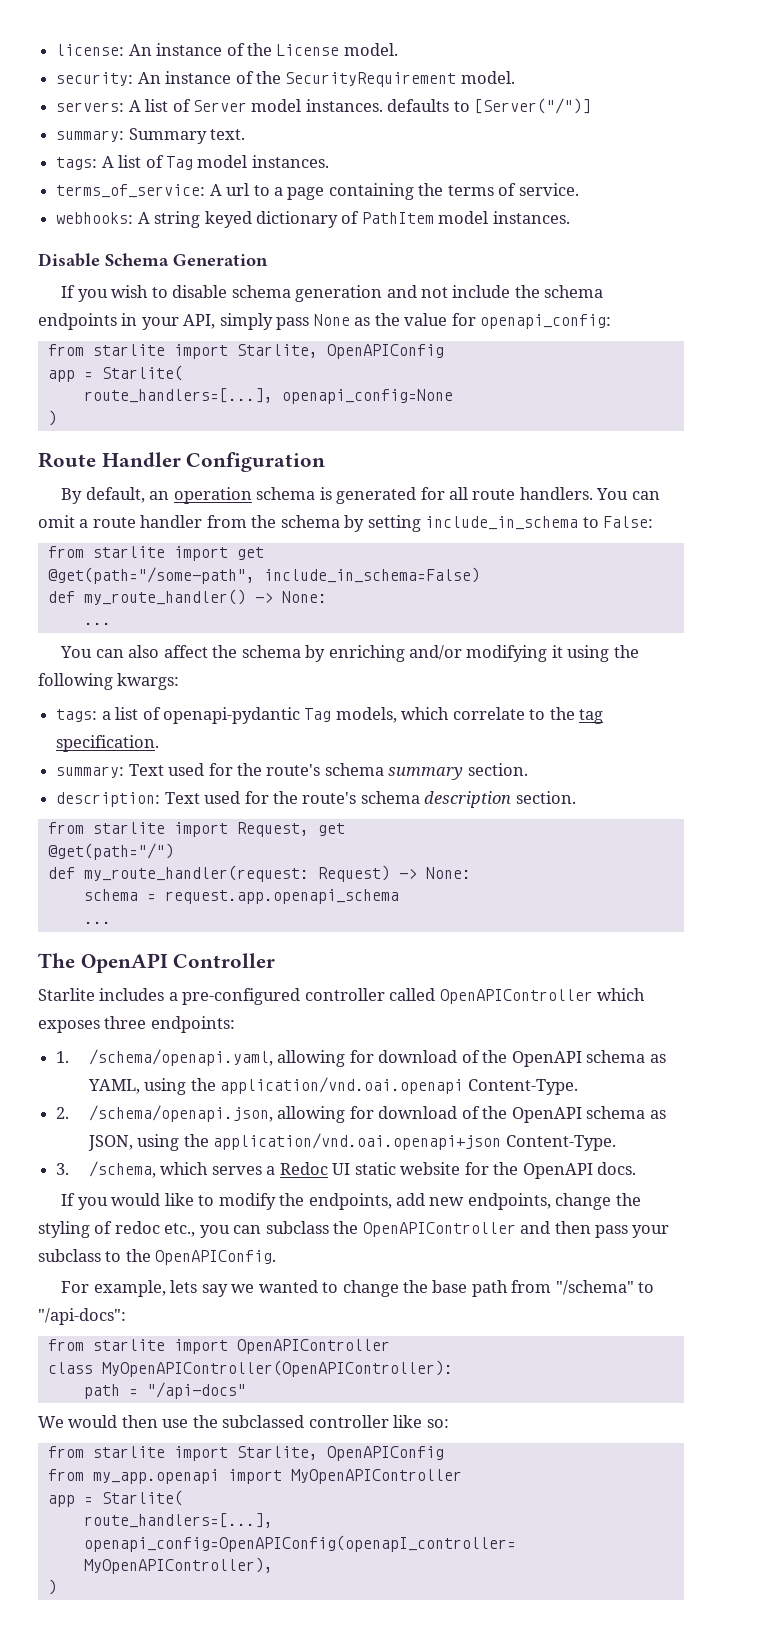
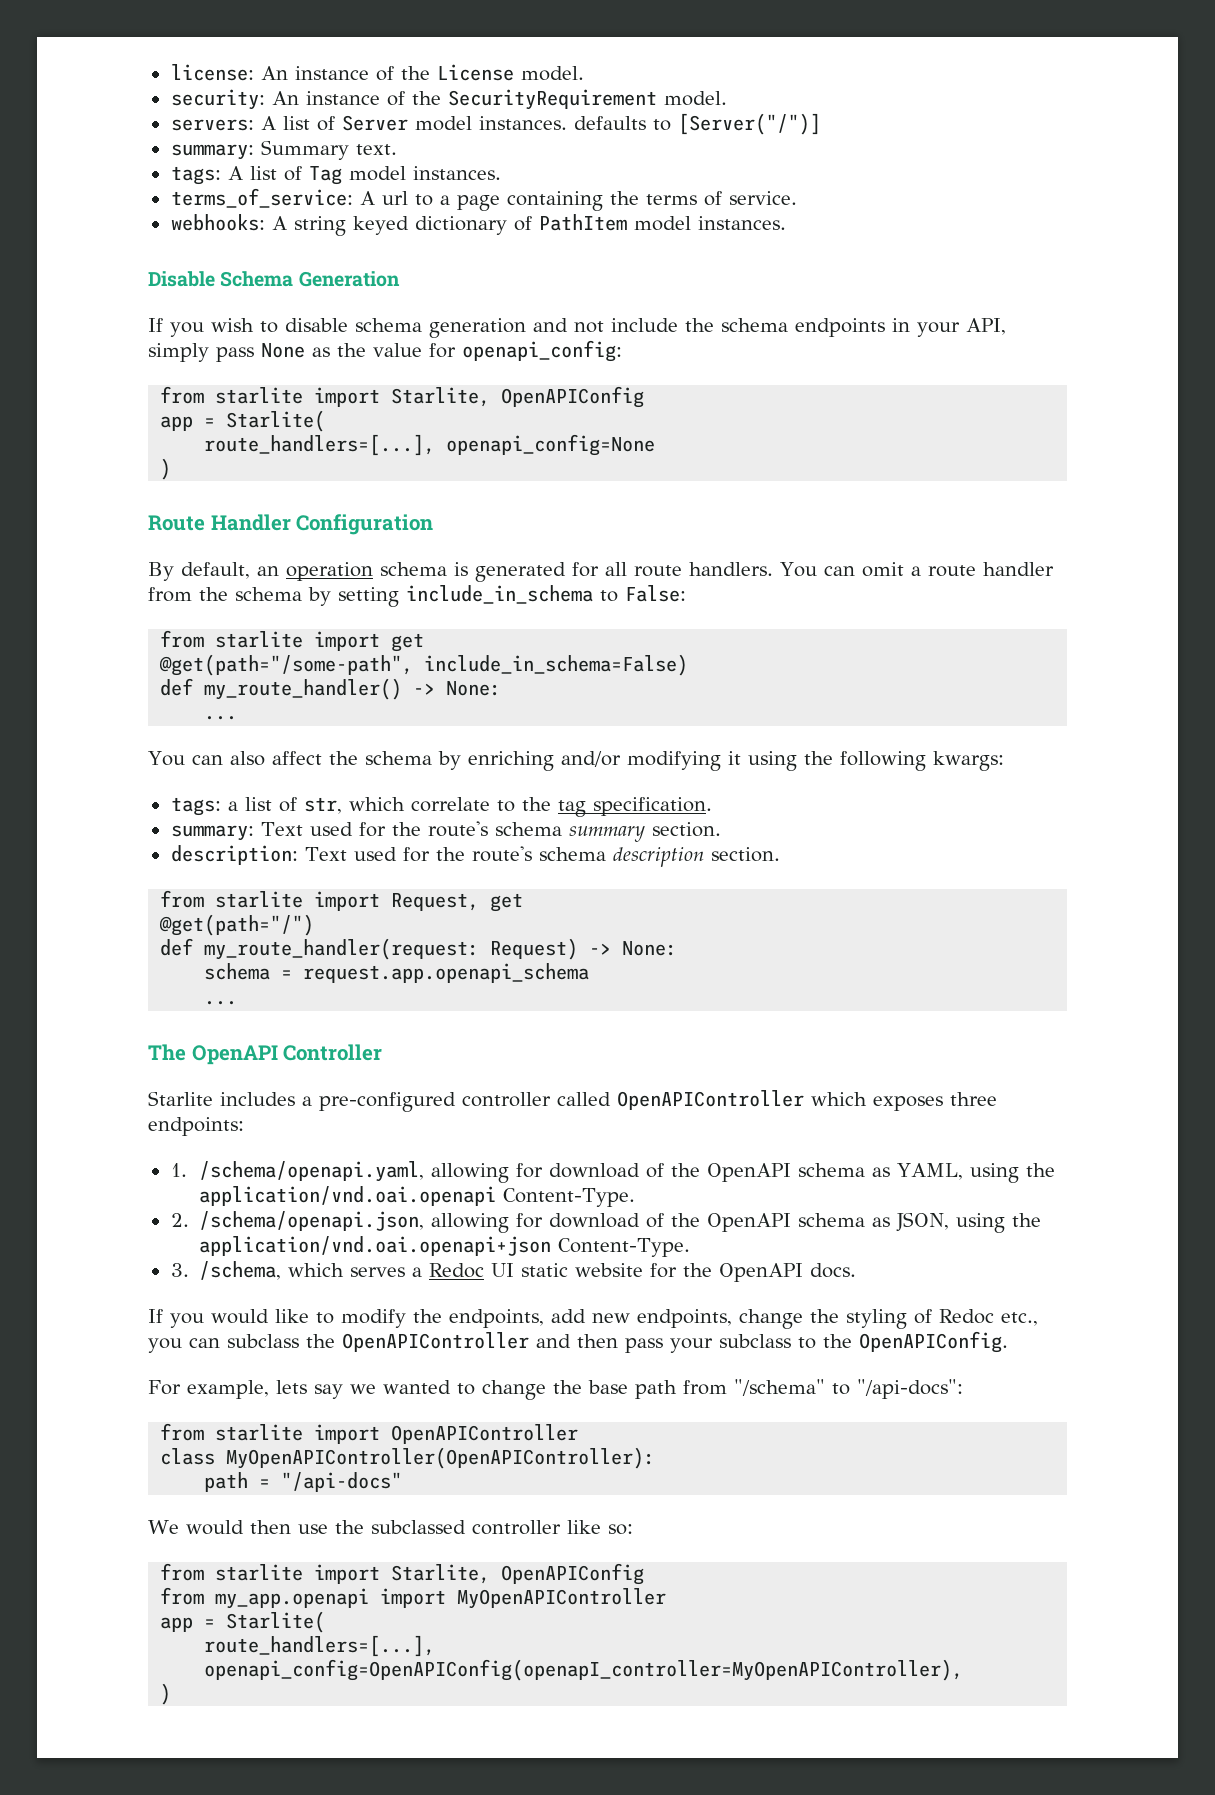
- tags: a list of openapi-pydantic Tag models, which correlate to the tag specification.
+ tags: a list of str, which correlate to the tag specification.
- If you would like to modify the endpoints, add new endpoints, change the styling of redoc etc., you can subclass the OpenAPIController and then pass your subclass to the OpenAPIConfig.
+ If you would like to modify the endpoints, add new endpoints, change the styling of Redoc etc., you can subclass the OpenAPIController and then pass your subclass to the OpenAPIConfig.

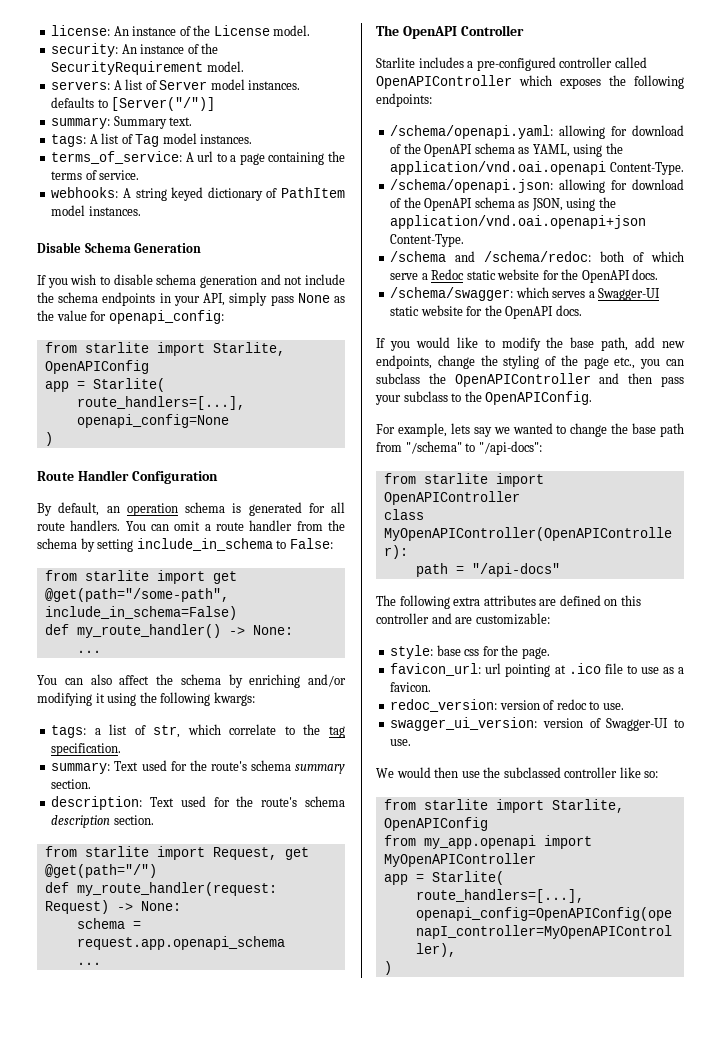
- Starlite includes a pre-configured controller called OpenAPIController which exposes three endpoints:
+ Starlite includes a pre-configured controller called OpenAPIController which exposes the following endpoints:
- 1. /schema/openapi.yaml, allowing for download of the OpenAPI schema as YAML, using the application/vnd.oai.openapi Content-Type.
+ /schema/openapi.yaml: allowing for download of the OpenAPI schema as YAML, using the application/vnd.oai.openapi Content-Type.
- 2. /schema/openapi.json, allowing for download of the OpenAPI schema as JSON, using the application/vnd.oai.openapi+json Content-Type.
+ /schema/openapi.json: allowing for download of the OpenAPI schema as JSON, using the application/vnd.oai.openapi+json Content-Type.
- 3. /schema, which serves a Redoc UI static website for the OpenAPI docs.
+ /schema and /schema/redoc: both of which serve a Redoc static website for the OpenAPI docs.
+ /schema/swagger: which serves a Swagger-UI static website for the OpenAPI docs.
- If you would like to modify the endpoints, add new endpoints, change the styling of Redoc etc., you can subclass the OpenAPIController and then pass your subclass to the OpenAPIConfig.
+ If you would like to modify the base path, add new endpoints, change the styling of the page etc., you can subclass the OpenAPIController and then pass your subclass to the OpenAPIConfig.
+ The following extra attributes are defined on this controller and are customizable:
+ style: base css for the page.
+ favicon_url: url pointing at .ico file to use as a favicon.
+ redoc_version: version of redoc to use.
+ swagger_ui_version: version of Swagger-UI to use.

